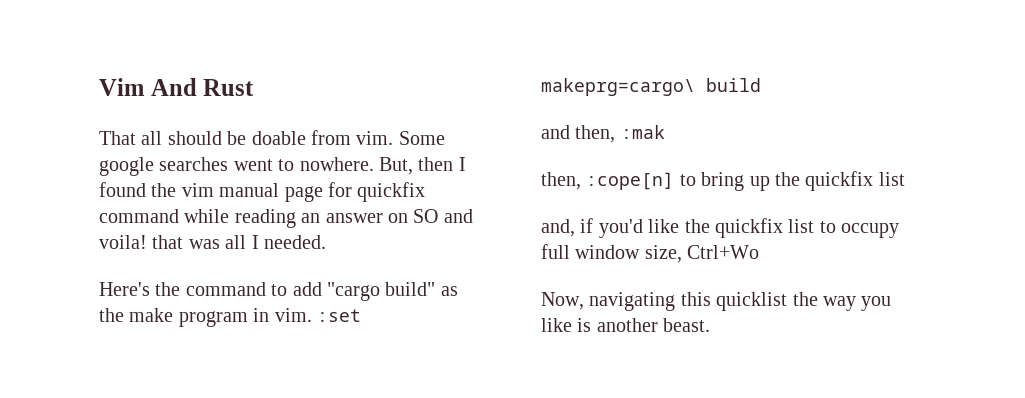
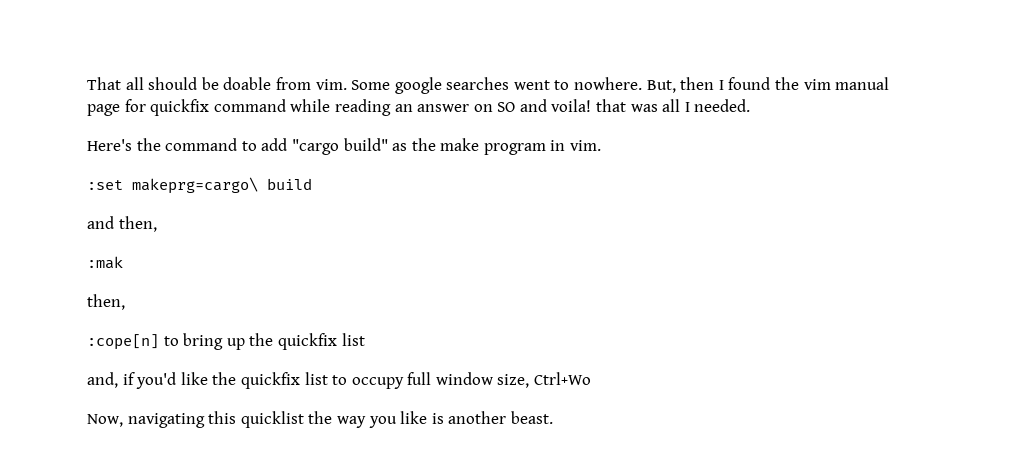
- Vim And Rust
- Here's the command to add "cargo build" as the make program in vim. :set makeprg=cargo\ build
+ Here's the command to add "cargo build" as the make program in vim.
+ :set makeprg=cargo\ build
- and then, :mak
- then, :cope[n] to bring up the quickfix list
+ and then,
+ :mak
+ then,
+ :cope[n] to bring up the quickfix list

